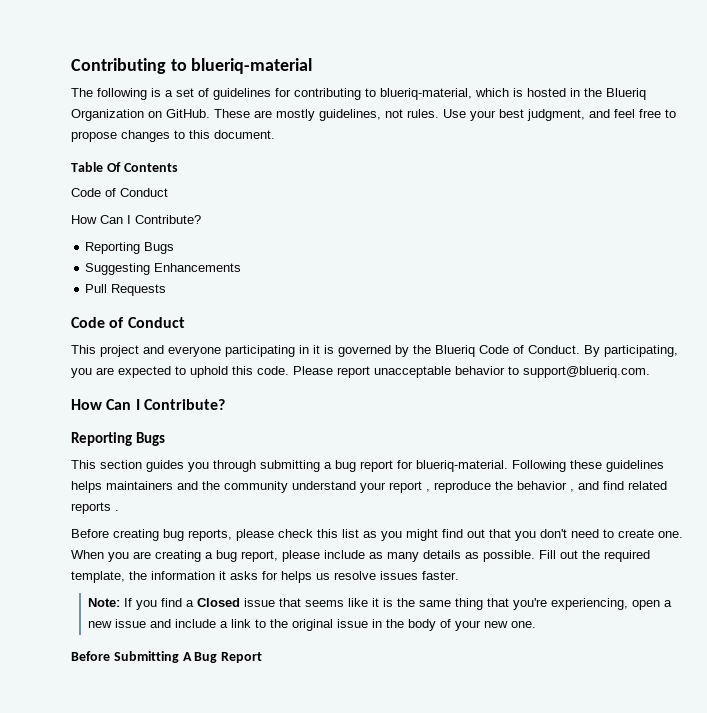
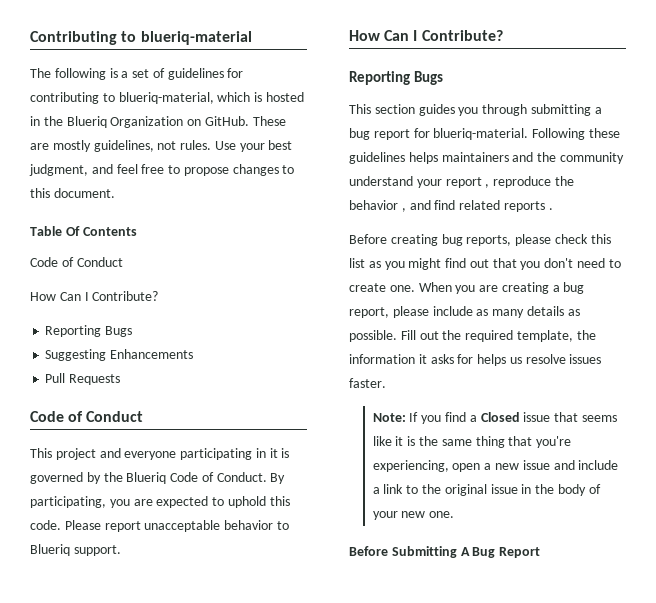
- Please report unacceptable behavior to support@blueriq.com.
+ Please report unacceptable behavior to Blueriq support.

